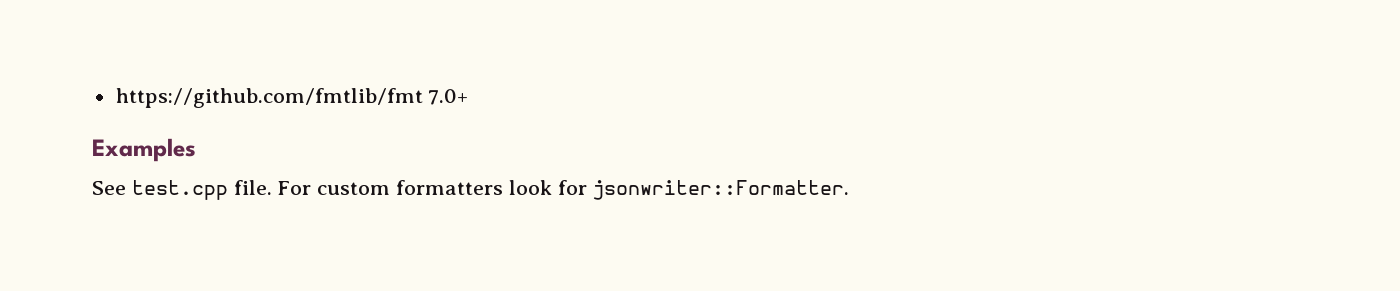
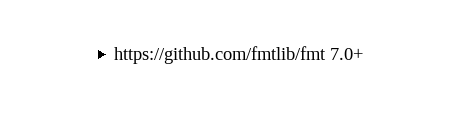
- Examples
- See test.cpp file. For custom formatters look for jsonwriter::Formatter.

